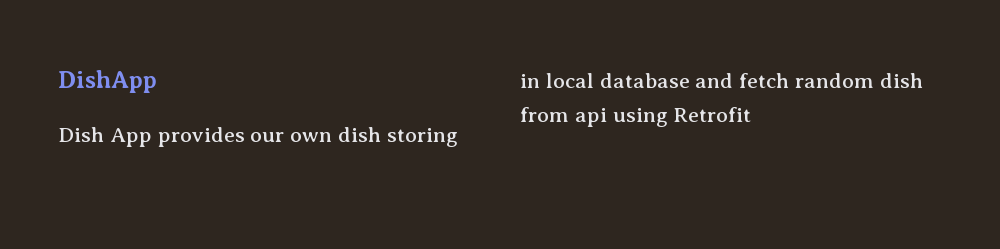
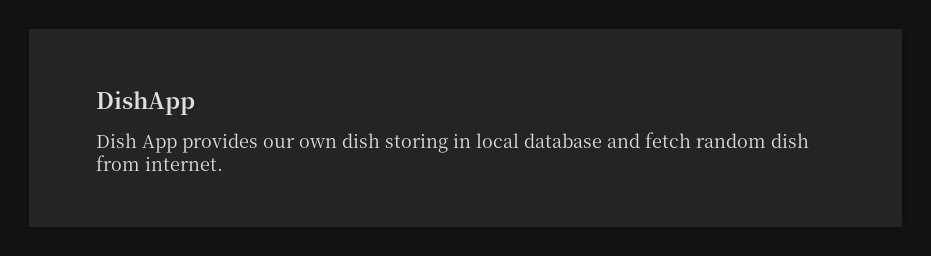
- Dish App provides our own dish storing in local database and fetch random dish from api using Retrofit
+ Dish App provides our own dish storing in local database and fetch random dish from internet.

